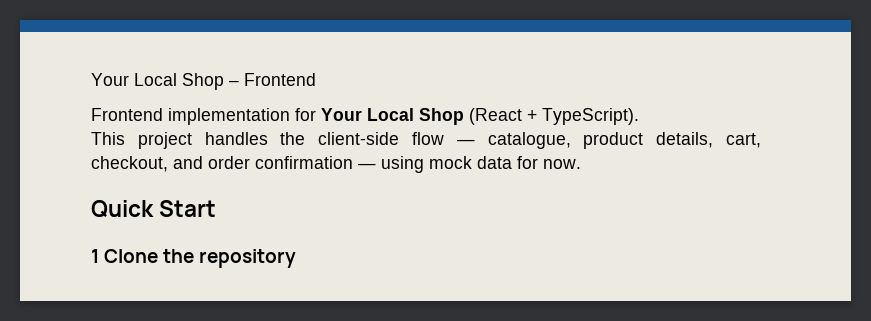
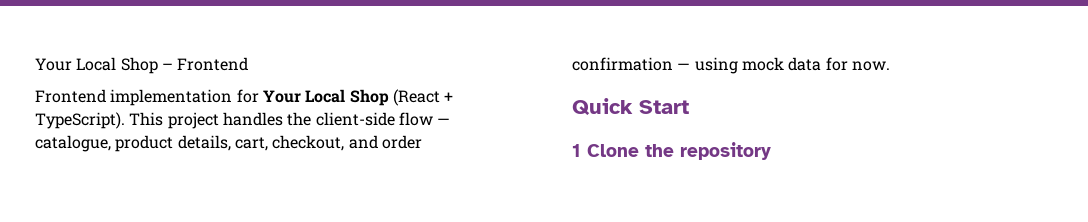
- Frontend implementation for Your Local Shop (React + TypeScript).
- This project handles the client-side flow — catalogue, product details, cart, checkout, and order confirmation — using mock data for now.
+ Frontend implementation for Your Local Shop (React + TypeScript). This project handles the client-side flow — catalogue, product details, cart, checkout, and order confirmation — using mock data for now.

